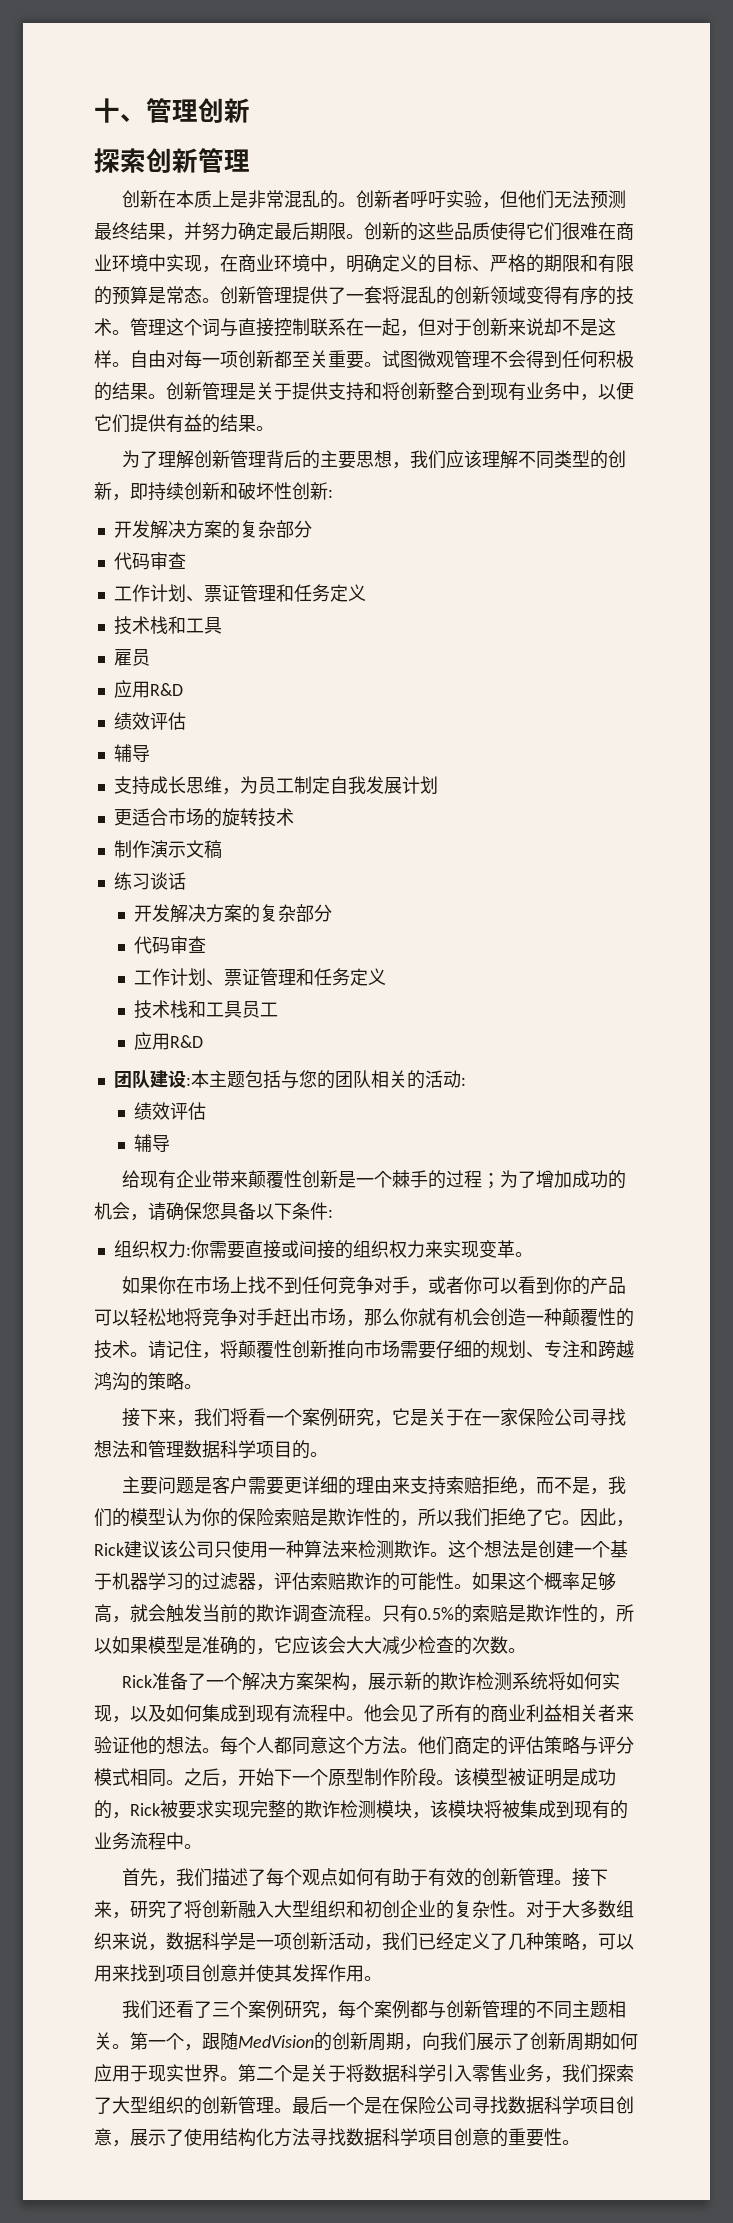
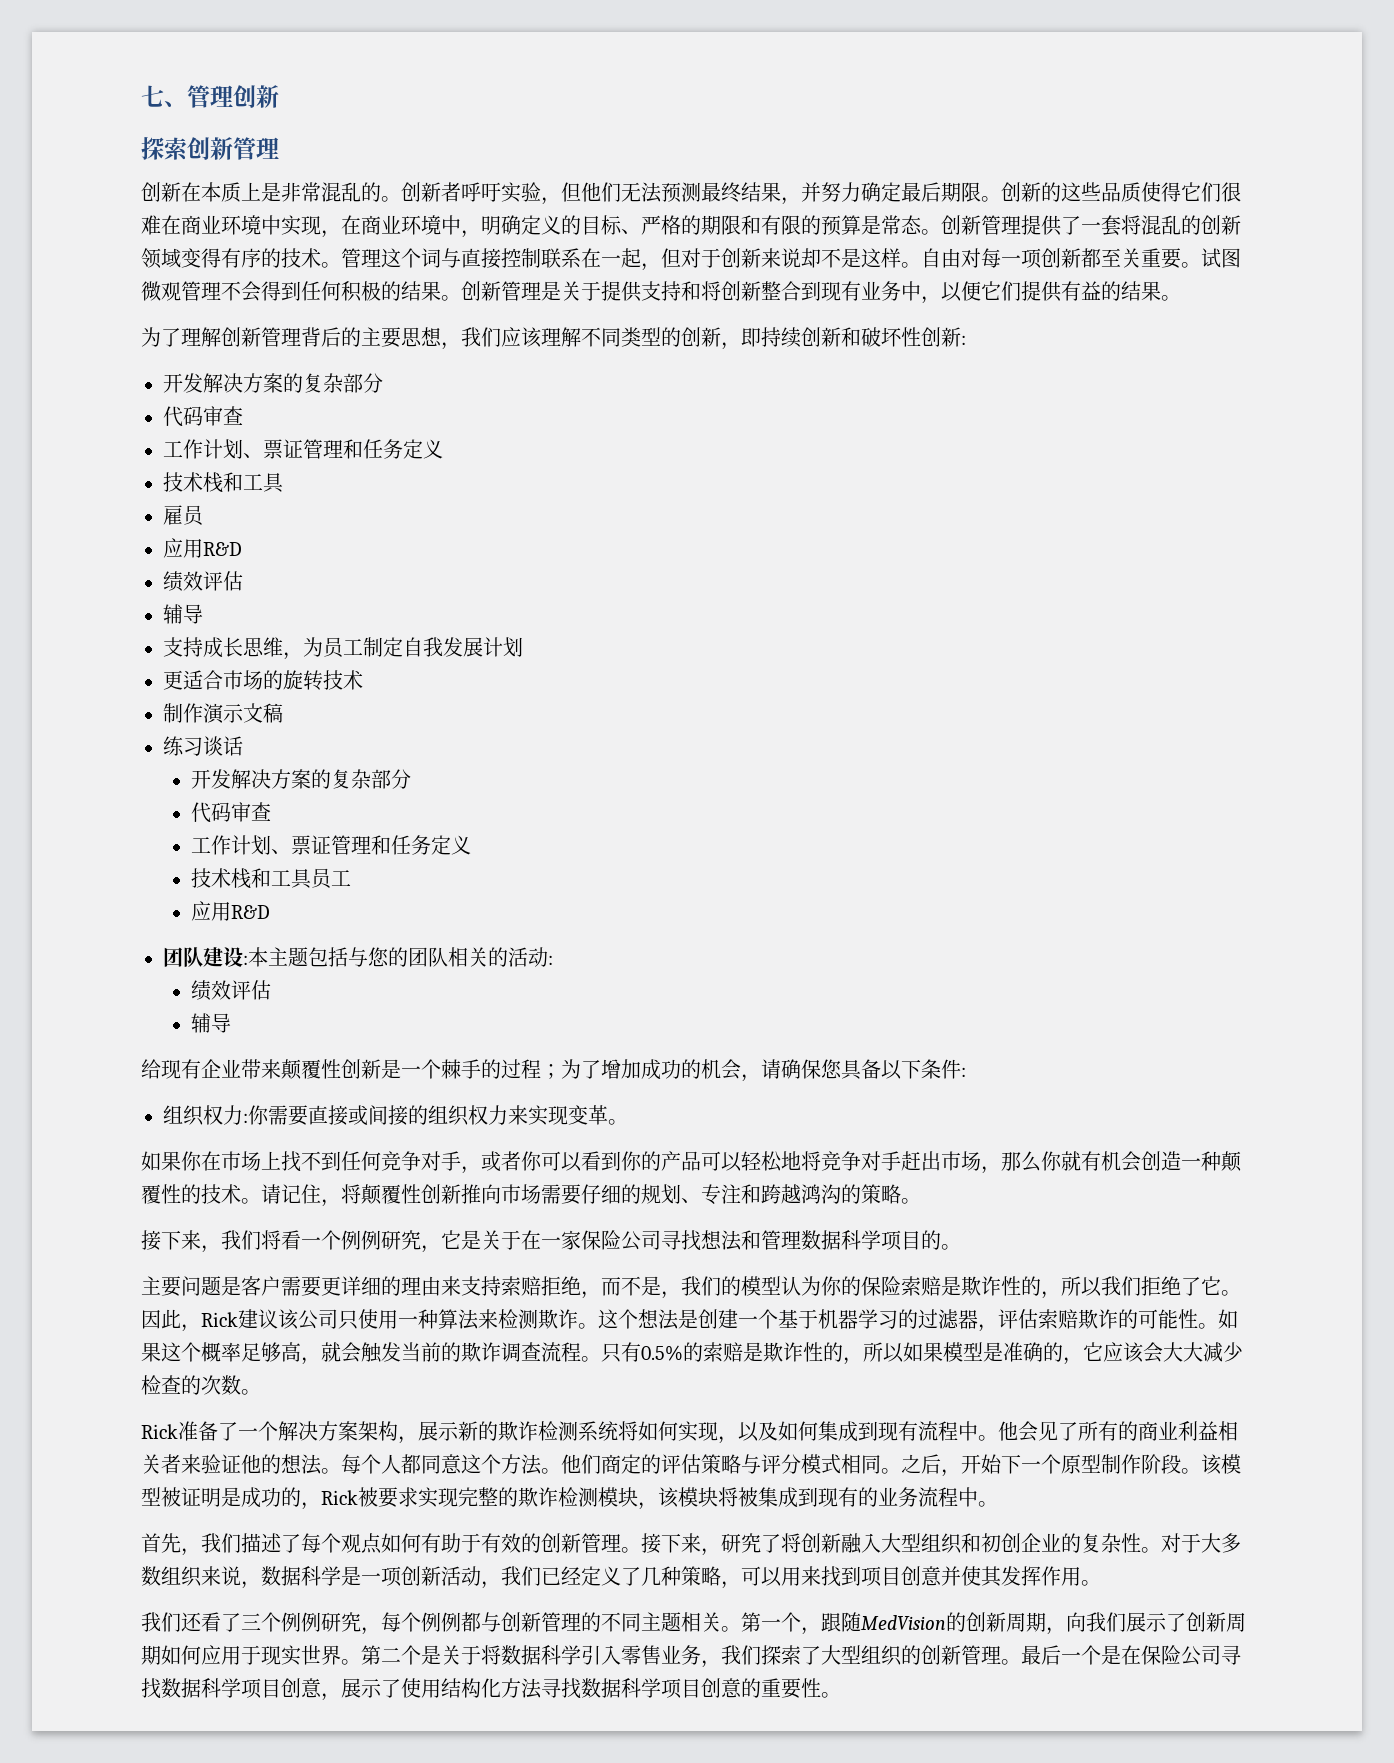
- 十、管理创新
+ 七、管理创新
- 接下来，我们将看一个案例研究，它是关于在一家保险公司寻找想法和管理数据科学项目的。
+ 接下来，我们将看一个例例研究，它是关于在一家保险公司寻找想法和管理数据科学项目的。
- 我们还看了三个案例研究，每个案例都与创新管理的不同主题相关。
+ 我们还看了三个例例研究，每个例例都与创新管理的不同主题相关。

